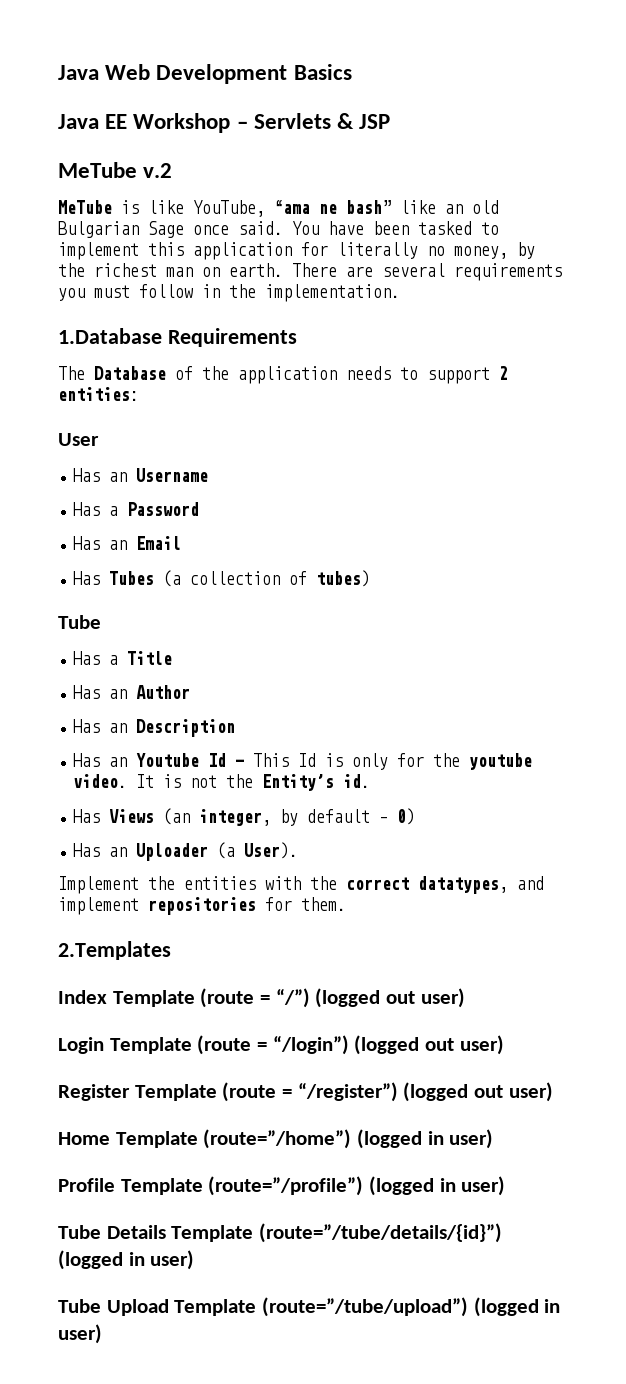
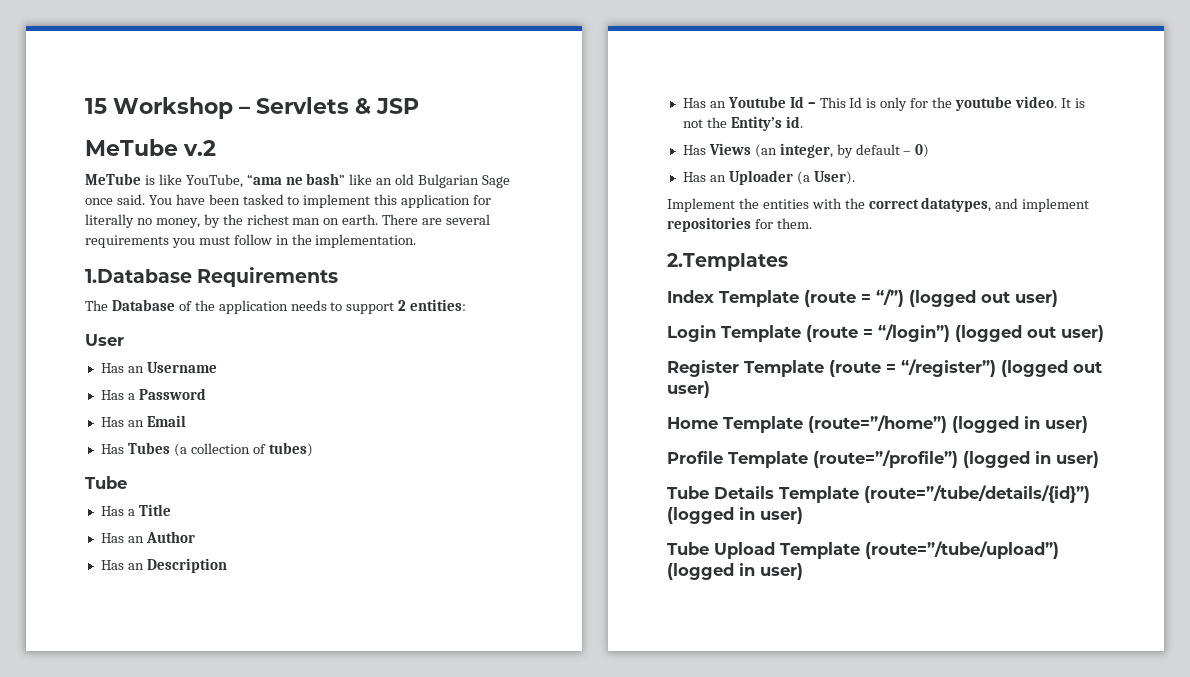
- Java Web Development Basics
- Java EE Workshop – Servlets & JSP
+ 15 Workshop – Servlets & JSP

